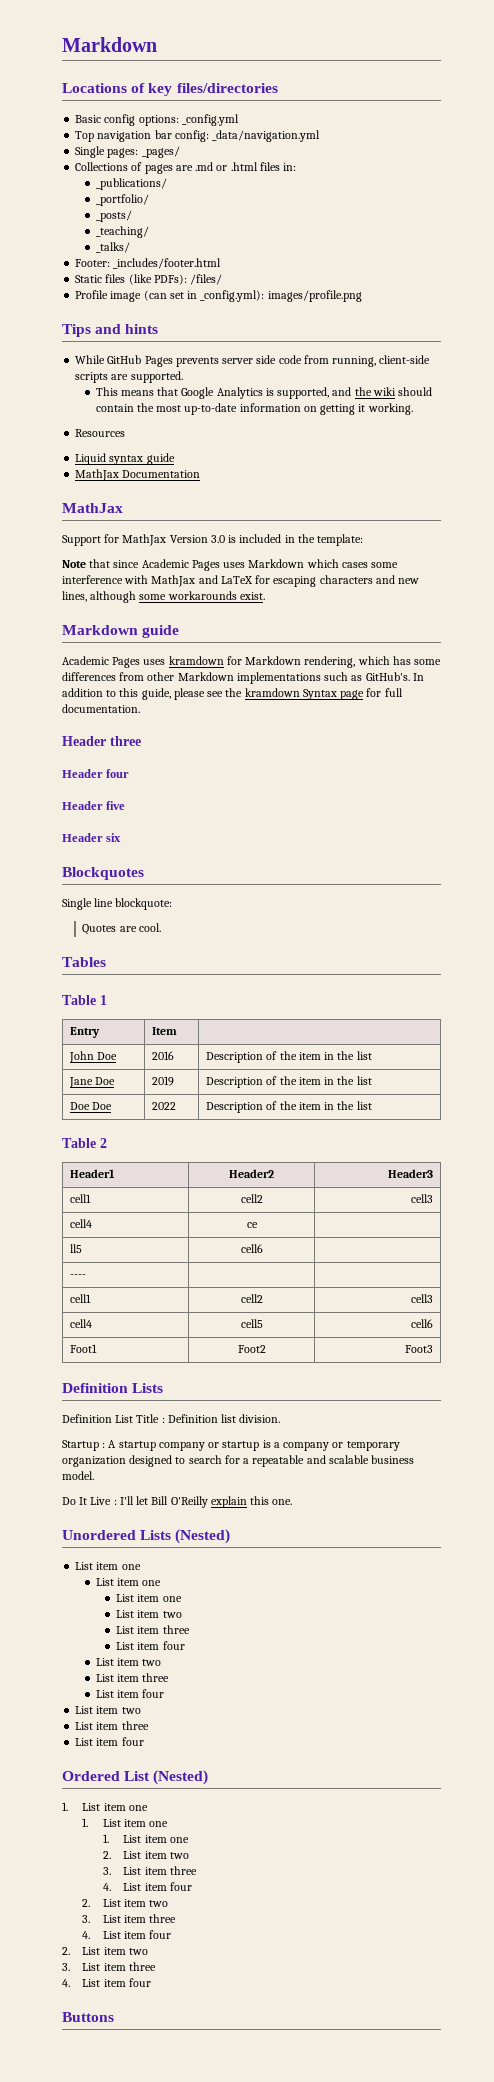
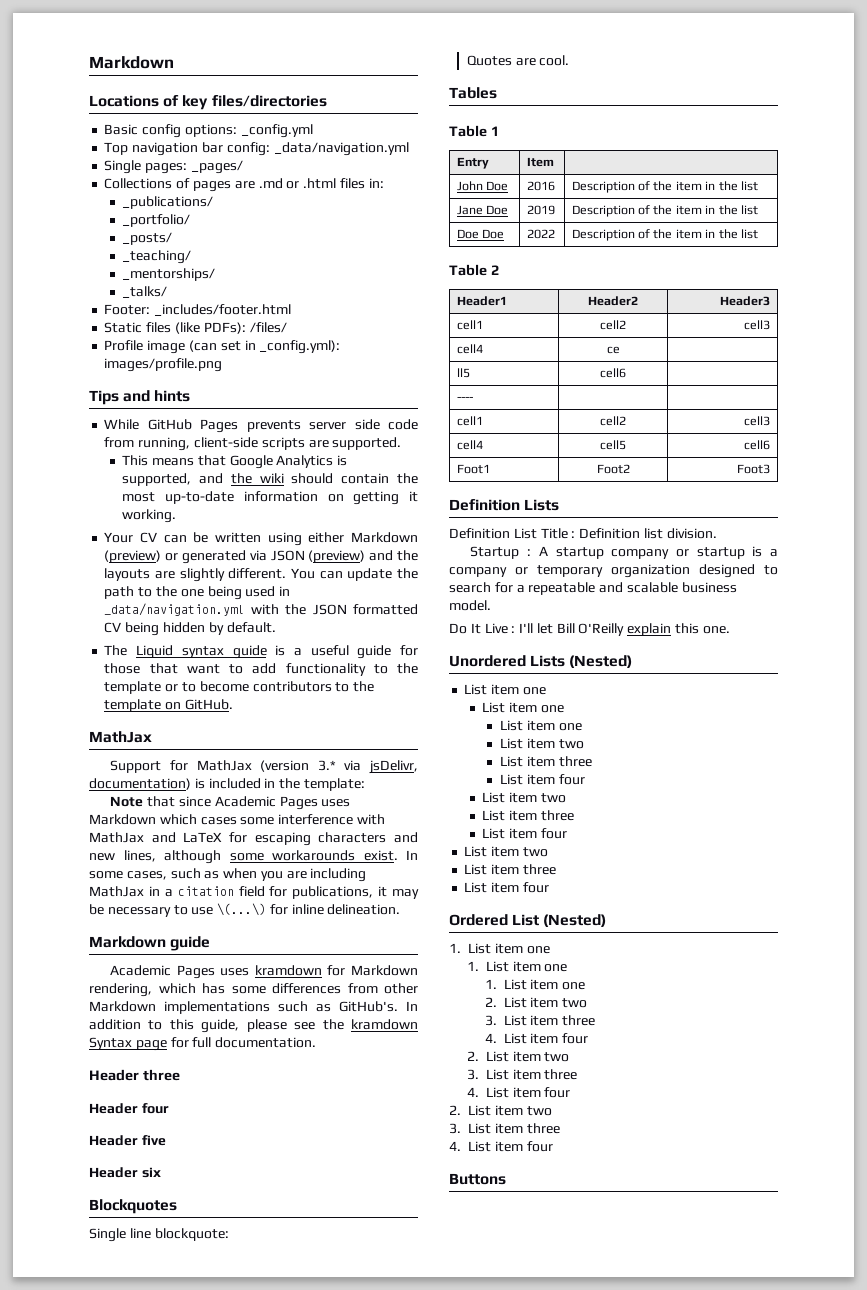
+ _mentorships/
- Resources
- Liquid syntax guide
- MathJax Documentation
+ Your CV can be written using either Markdown (preview) or generated via JSON (preview) and the layouts are slightly different. You can update the path to the one being used in _data/navigation.yml with the JSON formatted CV being hidden by default.
+ The Liquid syntax guide is a useful guide for those that want to add functionality to the template or to become contributors to the template on GitHub.
- Support for MathJax Version 3.0 is included in the template:
+ Support for MathJax (version 3.* via jsDelivr, documentation) is included in the template:
+ In some cases, such as when you are including MathJax in a citation field for publications, it may be necessary to use \(...\) for inline delineation.

